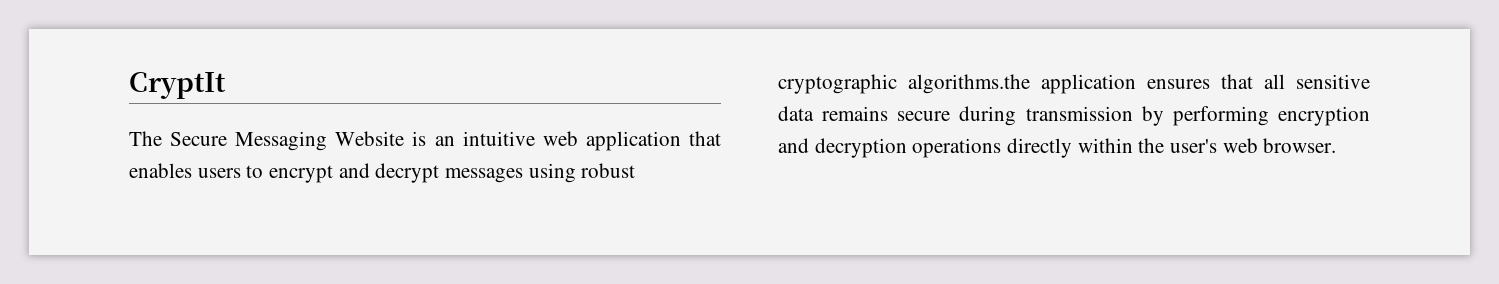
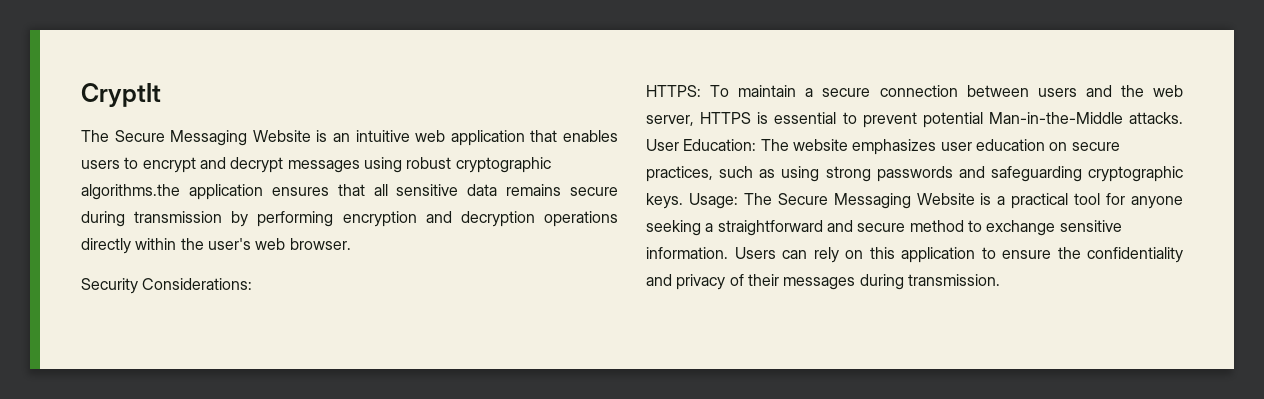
+ Security Considerations:
+ HTTPS: To maintain a secure connection between users and the web server, HTTPS is essential to prevent potential Man-in-the-Middle attacks. User Education: The website emphasizes user education on secure practices, such as using strong passwords and safeguarding cryptographic keys. Usage: The Secure Messaging Website is a practical tool for anyone seeking a straightforward and secure method to exchange sensitive information. Users can rely on this application to ensure the confidentiality and privacy of their messages during transmission.

